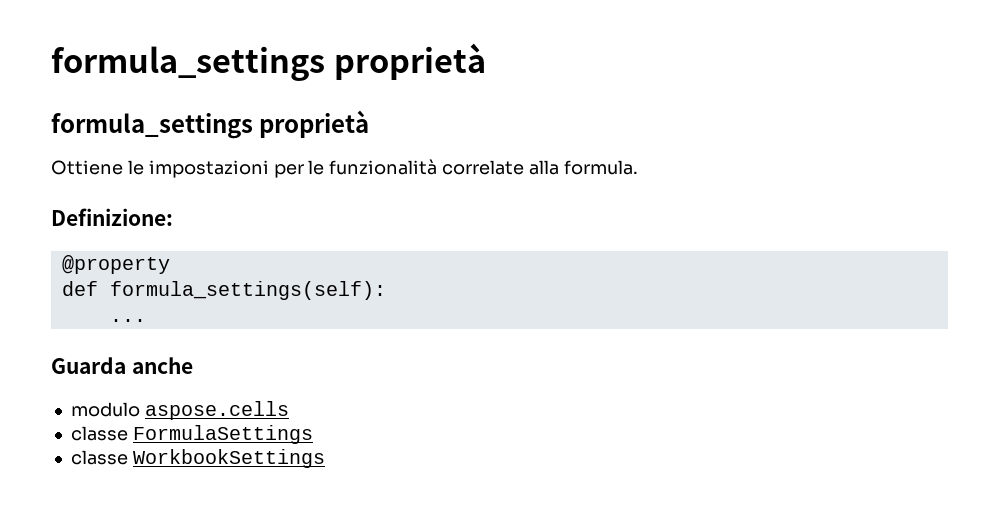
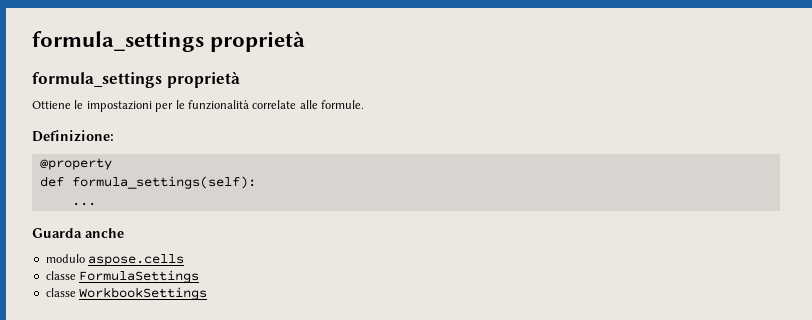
- Ottiene le impostazioni per le funzionalità correlate alla formula.
+ Ottiene le impostazioni per le funzionalità correlate alle formule.

